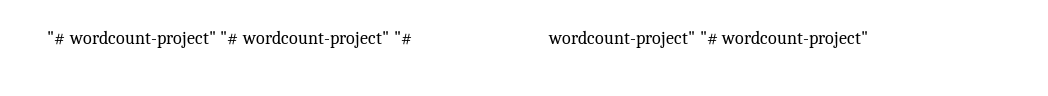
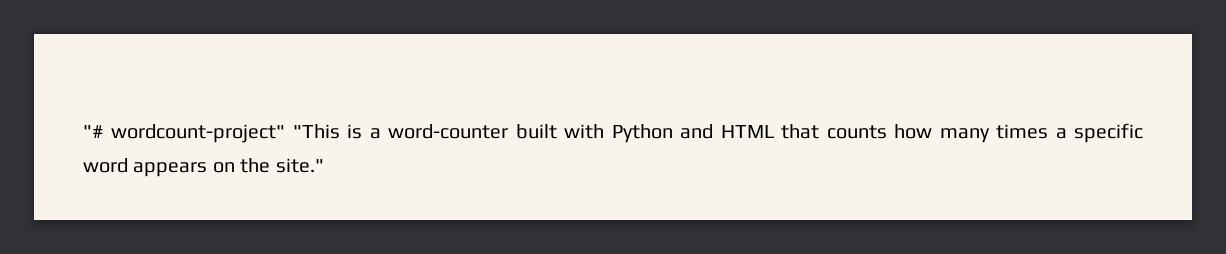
- "# wordcount-project" "# wordcount-project" "# wordcount-project" "# wordcount-project"
+ "# wordcount-project" "This is a word-counter built with Python and HTML that counts how many times a specific word appears on the site."

